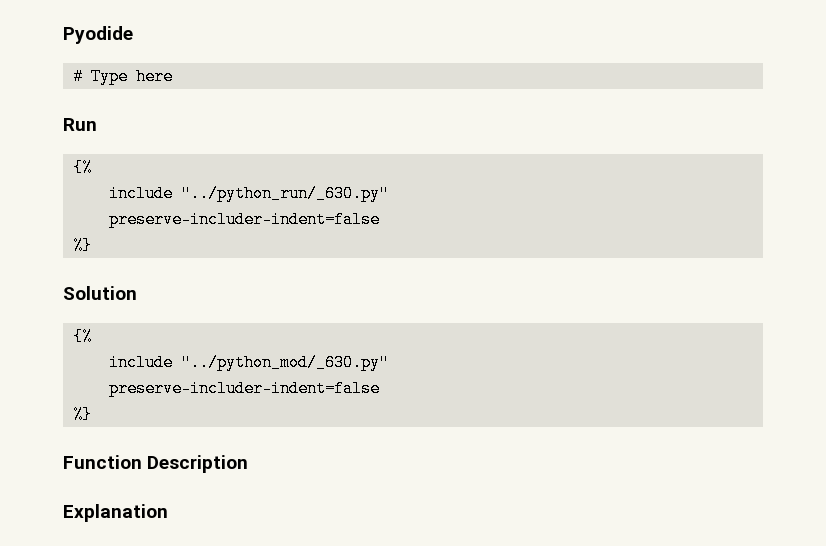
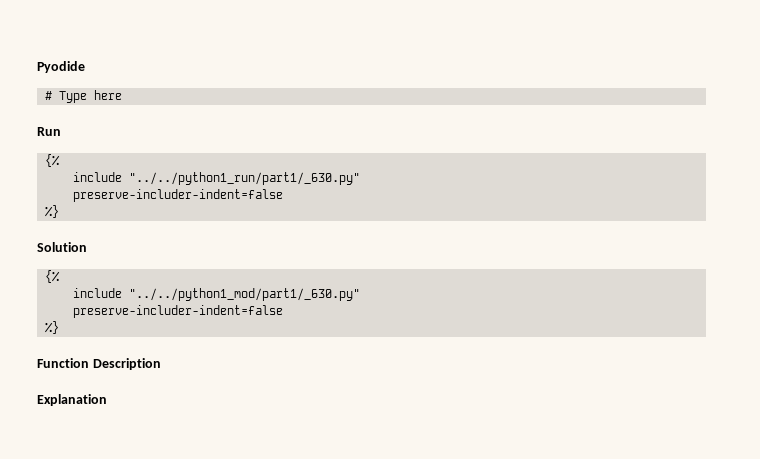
- include "../python_run/_630.py"
+ include "../../python1_run/part1/_630.py"
- include "../python_mod/_630.py"
+ include "../../python1_mod/part1/_630.py"

